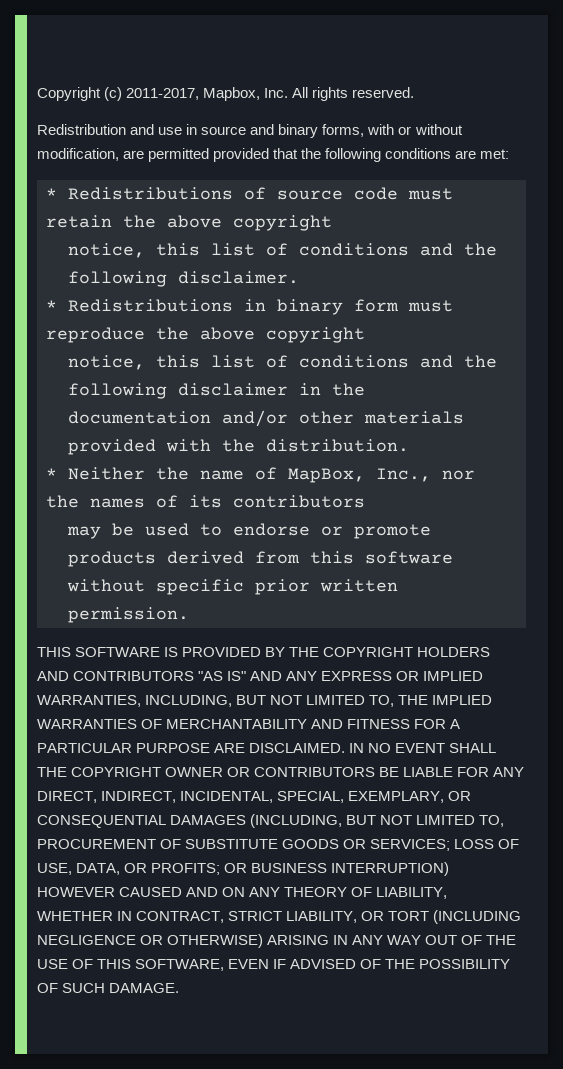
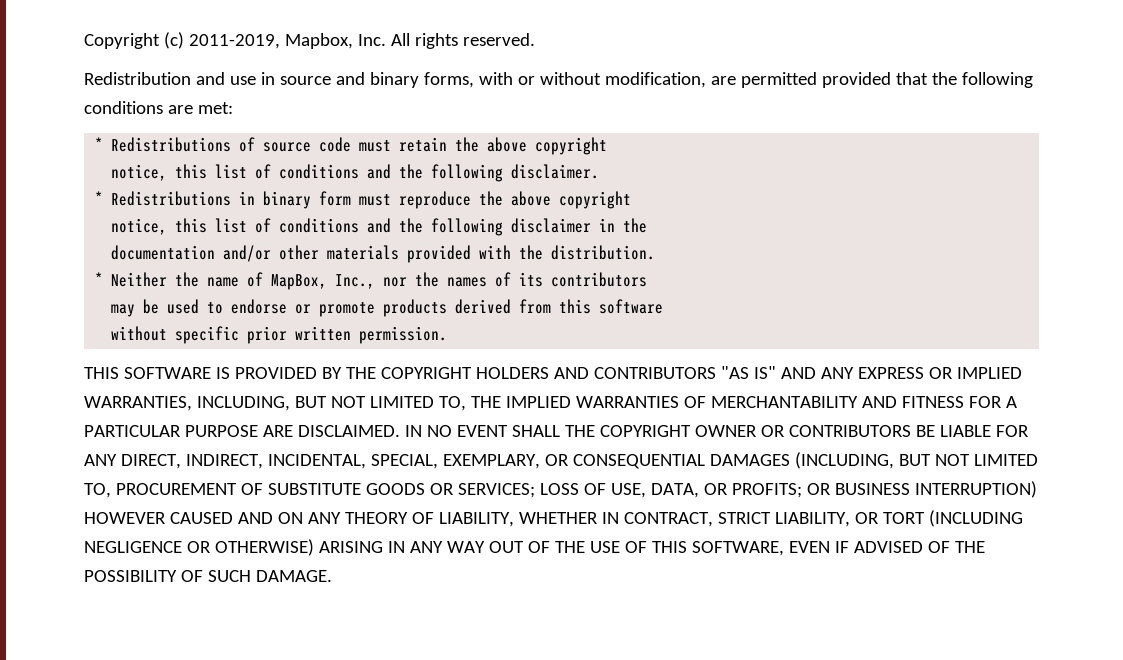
- Copyright (c) 2011-2017, Mapbox, Inc. All rights reserved.
+ Copyright (c) 2011-2019, Mapbox, Inc. All rights reserved.

